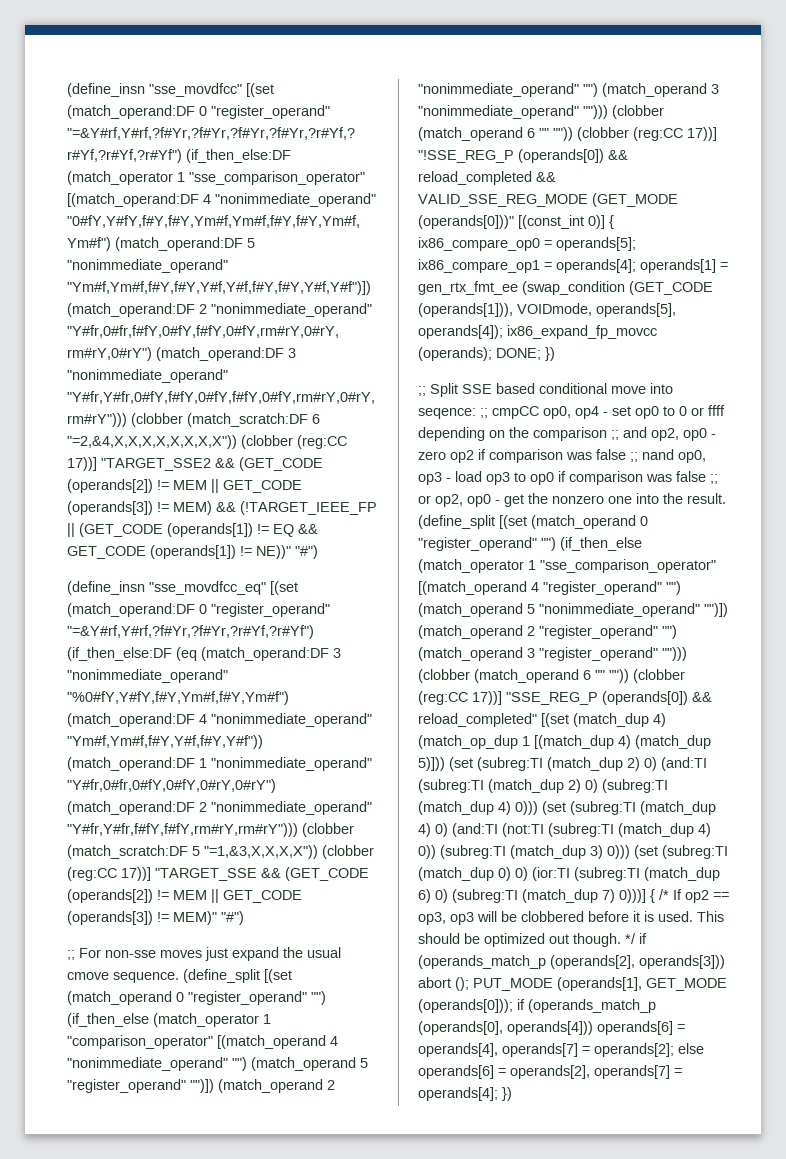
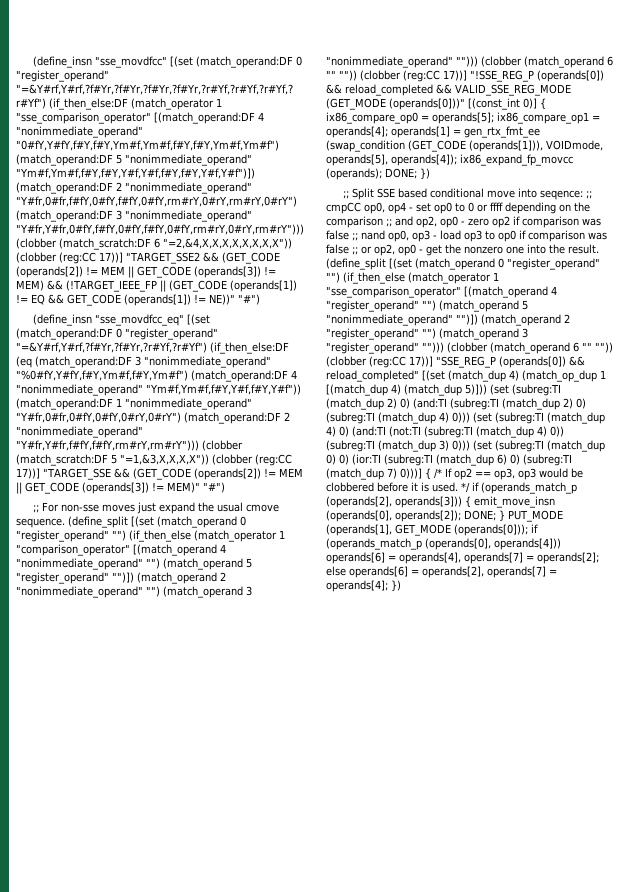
- (define_split [(set (match_operand 0 "register_operand" "") (if_then_else (match_operator 1 "sse_comparison_operator" [(match_operand 4 "register_operand" "") (match_operand 5 "nonimmediate_operand" "")]) (match_operand 2 "register_operand" "") (match_operand 3 "register_operand" ""))) (clobber (match_operand 6 "" "")) (clobber (reg:CC 17))] "SSE_REG_P (operands[0]) && reload_completed" [(set (match_dup 4) (match_op_dup 1 [(match_dup 4) (match_dup 5)])) (set (subreg:TI (match_dup 2) 0) (and:TI (subreg:TI (match_dup 2) 0) (subreg:TI (match_dup 4) 0))) (set (subreg:TI (match_dup 4) 0) (and:TI (not:TI (subreg:TI (match_dup 4) 0)) (subreg:TI (match_dup 3) 0))) (set (subreg:TI (match_dup 0) 0) (ior:TI (subreg:TI (match_dup 6) 0) (subreg:TI (match_dup 7) 0)))] { /* If op2 == op3, op3 will be clobbered before it is used.
+ (define_split [(set (match_operand 0 "register_operand" "") (if_then_else (match_operator 1 "sse_comparison_operator" [(match_operand 4 "register_operand" "") (match_operand 5 "nonimmediate_operand" "")]) (match_operand 2 "register_operand" "") (match_operand 3 "register_operand" ""))) (clobber (match_operand 6 "" "")) (clobber (reg:CC 17))] "SSE_REG_P (operands[0]) && reload_completed" [(set (match_dup 4) (match_op_dup 1 [(match_dup 4) (match_dup 5)])) (set (subreg:TI (match_dup 2) 0) (and:TI (subreg:TI (match_dup 2) 0) (subreg:TI (match_dup 4) 0))) (set (subreg:TI (match_dup 4) 0) (and:TI (not:TI (subreg:TI (match_dup 4) 0)) (subreg:TI (match_dup 3) 0))) (set (subreg:TI (match_dup 0) 0) (ior:TI (subreg:TI (match_dup 6) 0) (subreg:TI (match_dup 7) 0)))] { /* If op2 == op3, op3 would be clobbered before it is used.
- This should be optimized out though.
- */ if (operands_match_p (operands[2], operands[3])) abort (); PUT_MODE (operands[1], GET_MODE (operands[0])); if (operands_match_p (operands[0], operands[4])) operands[6] = operands[4], operands[7] = operands[2]; else operands[6] = operands[2], operands[7] = operands[4]; })
+ */ if (operands_match_p (operands[2], operands[3])) { emit_move_insn (operands[0], operands[2]); DONE; } PUT_MODE (operands[1], GET_MODE (operands[0])); if (operands_match_p (operands[0], operands[4])) operands[6] = operands[4], operands[7] = operands[2]; else operands[6] = operands[2], operands[7] = operands[4]; })

